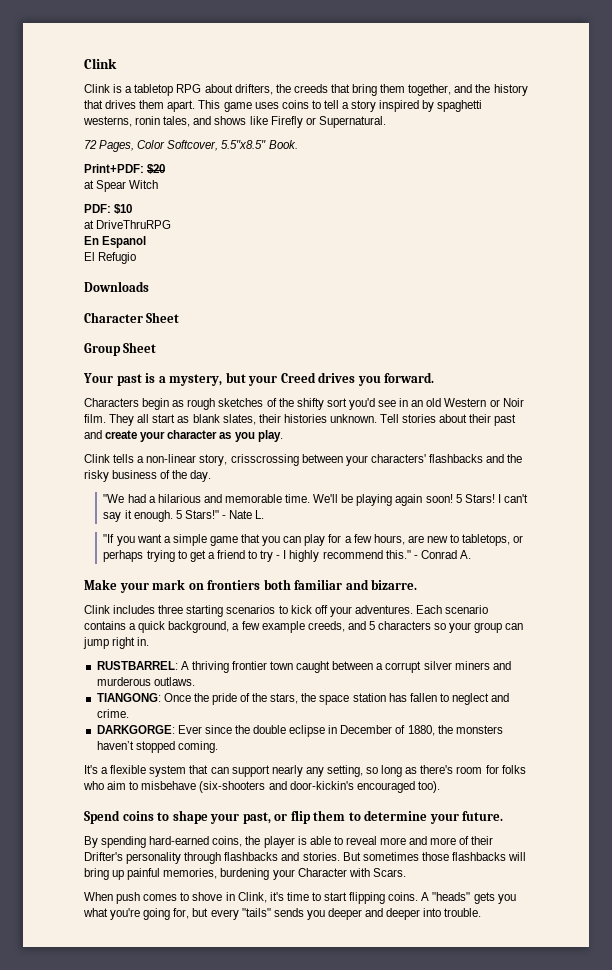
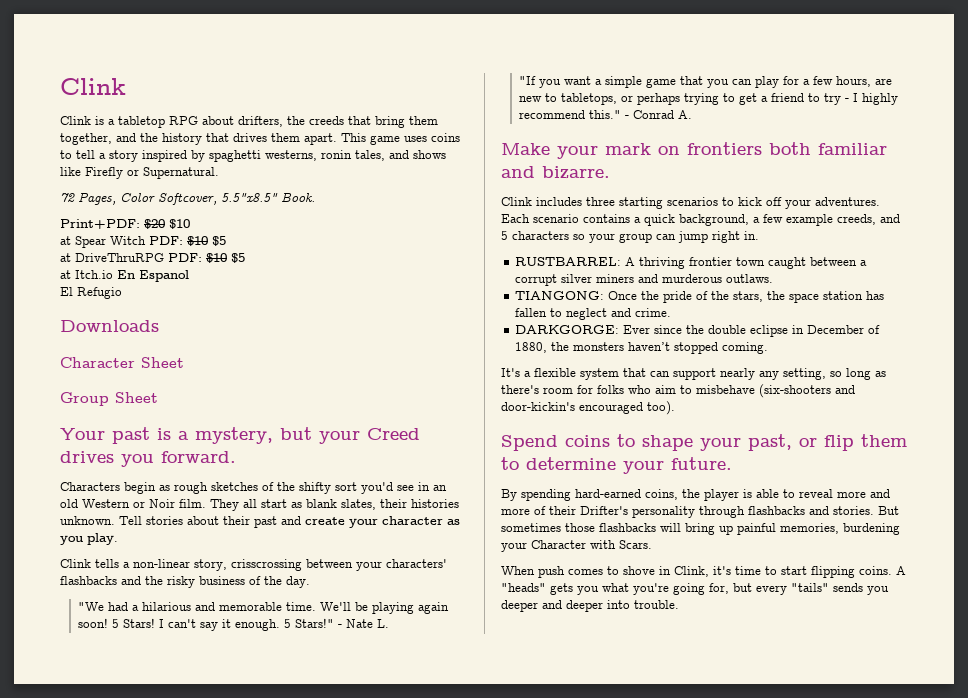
- Print+PDF: $20
+ Print+PDF: $20 $10
- at Spear Witch
- PDF: $10
+ at Spear Witch PDF: $10 $5
- at DriveThruRPG
- En Espanol
+ at DriveThruRPG PDF: $10 $5
+ at Itch.io En Espanol

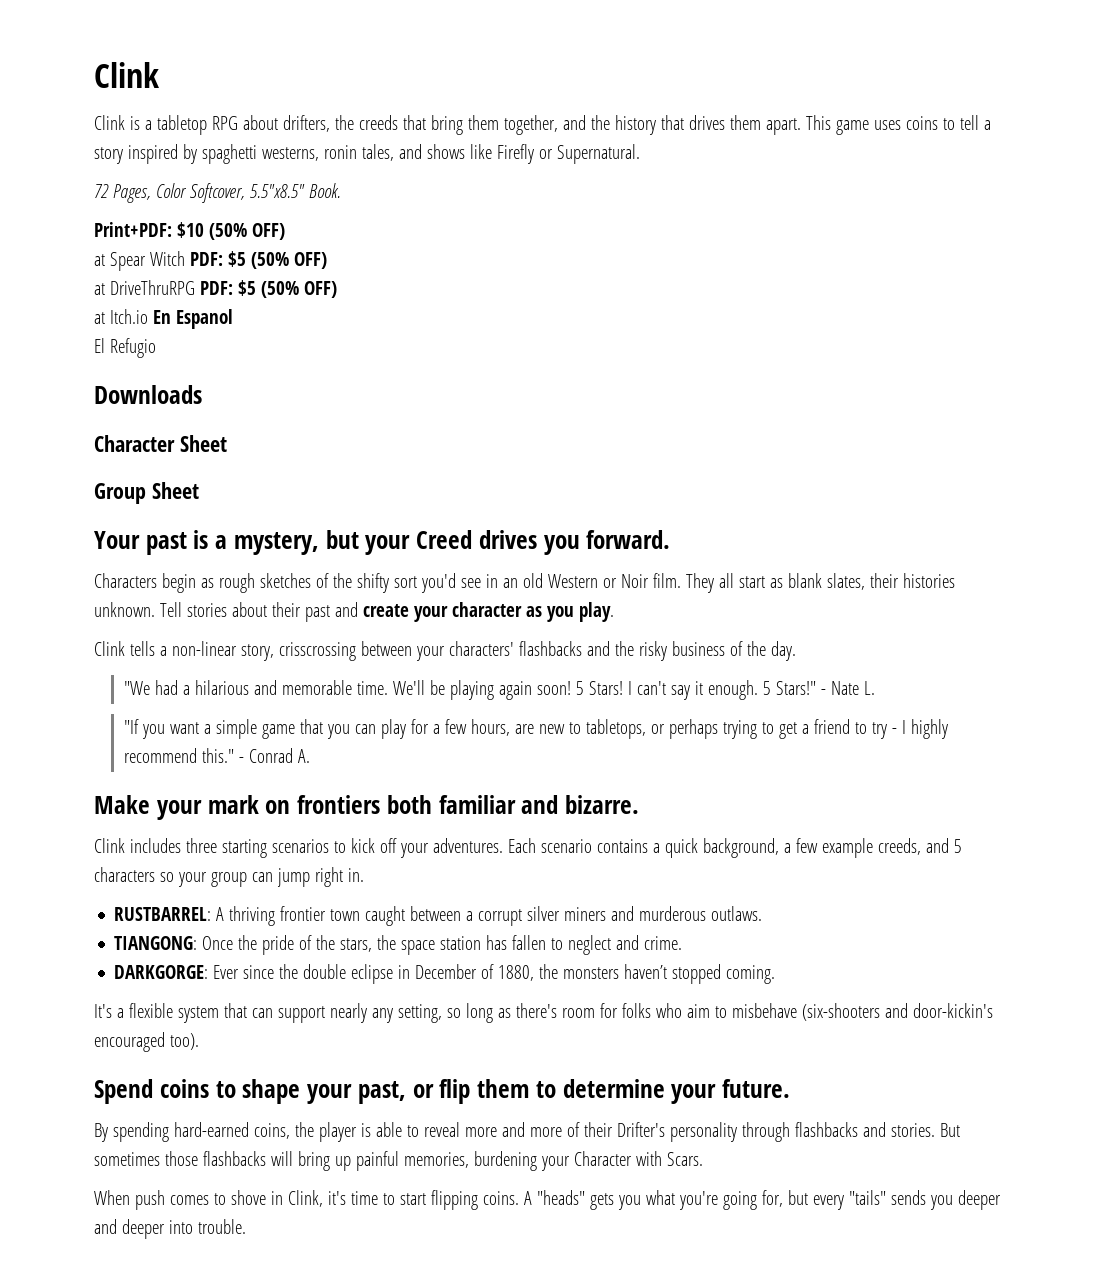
- Print+PDF: $20 $10
+ Print+PDF: $10 (50% OFF)
- at Spear Witch PDF: $10 $5
+ at Spear Witch PDF: $5 (50% OFF)
- at DriveThruRPG PDF: $10 $5
+ at DriveThruRPG PDF: $5 (50% OFF)

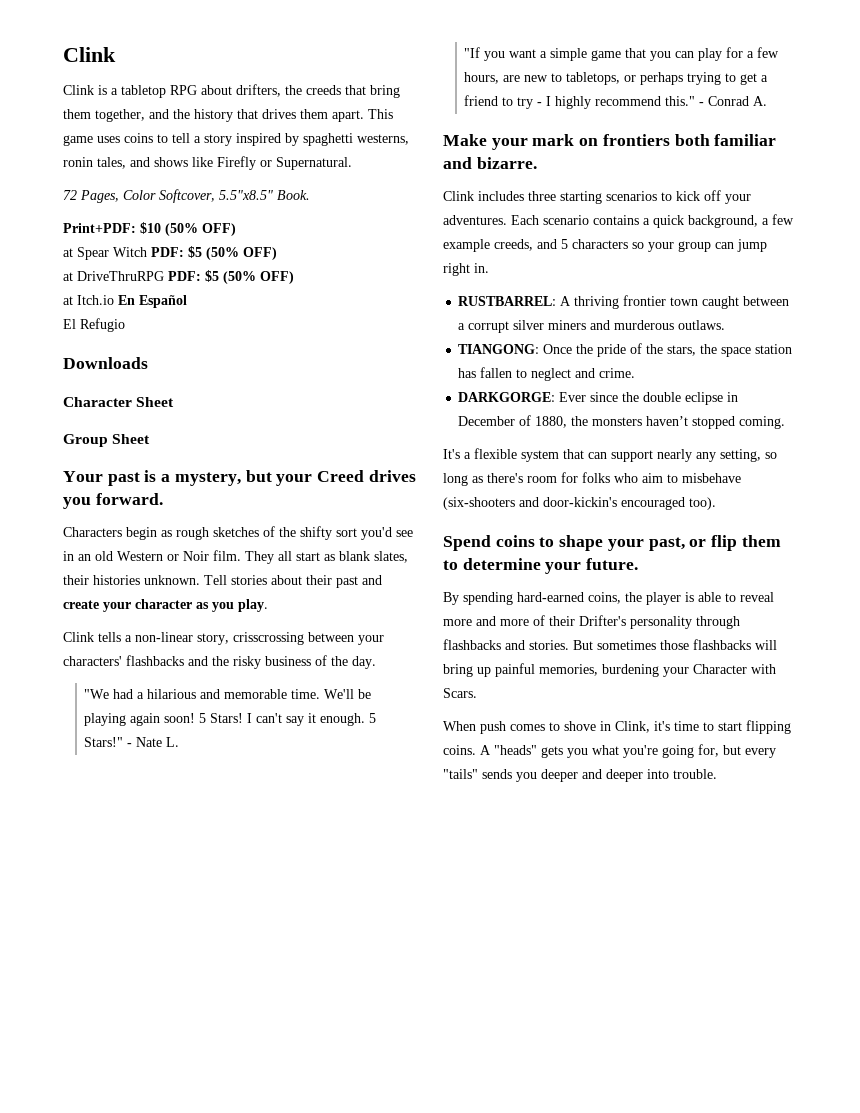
- at Itch.io En Espanol
+ at Itch.io En Español

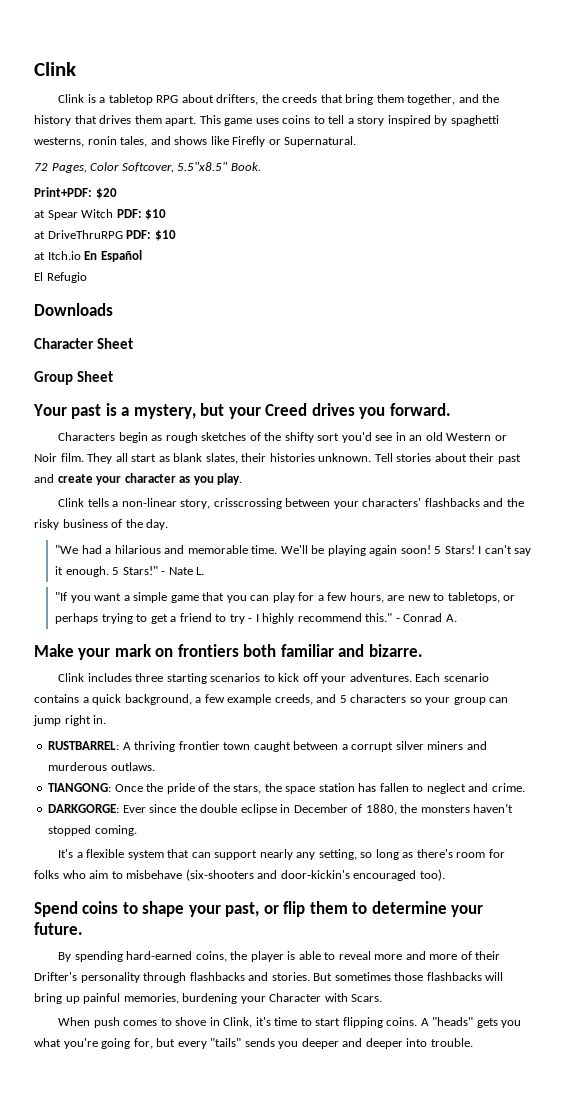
- Print+PDF: $10 (50% OFF)
+ Print+PDF: $20
- at Spear Witch PDF: $5 (50% OFF)
+ at Spear Witch PDF: $10
- at DriveThruRPG PDF: $5 (50% OFF)
+ at DriveThruRPG PDF: $10

